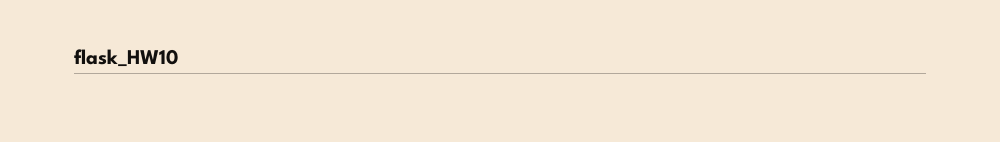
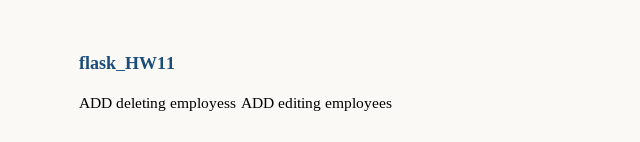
- flask_HW10
+ flask_HW11
+ ADD deleting employess ADD editing employees

